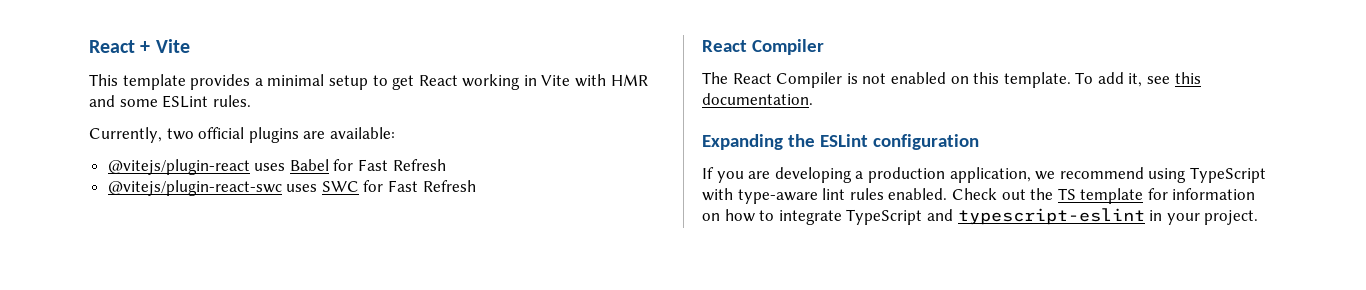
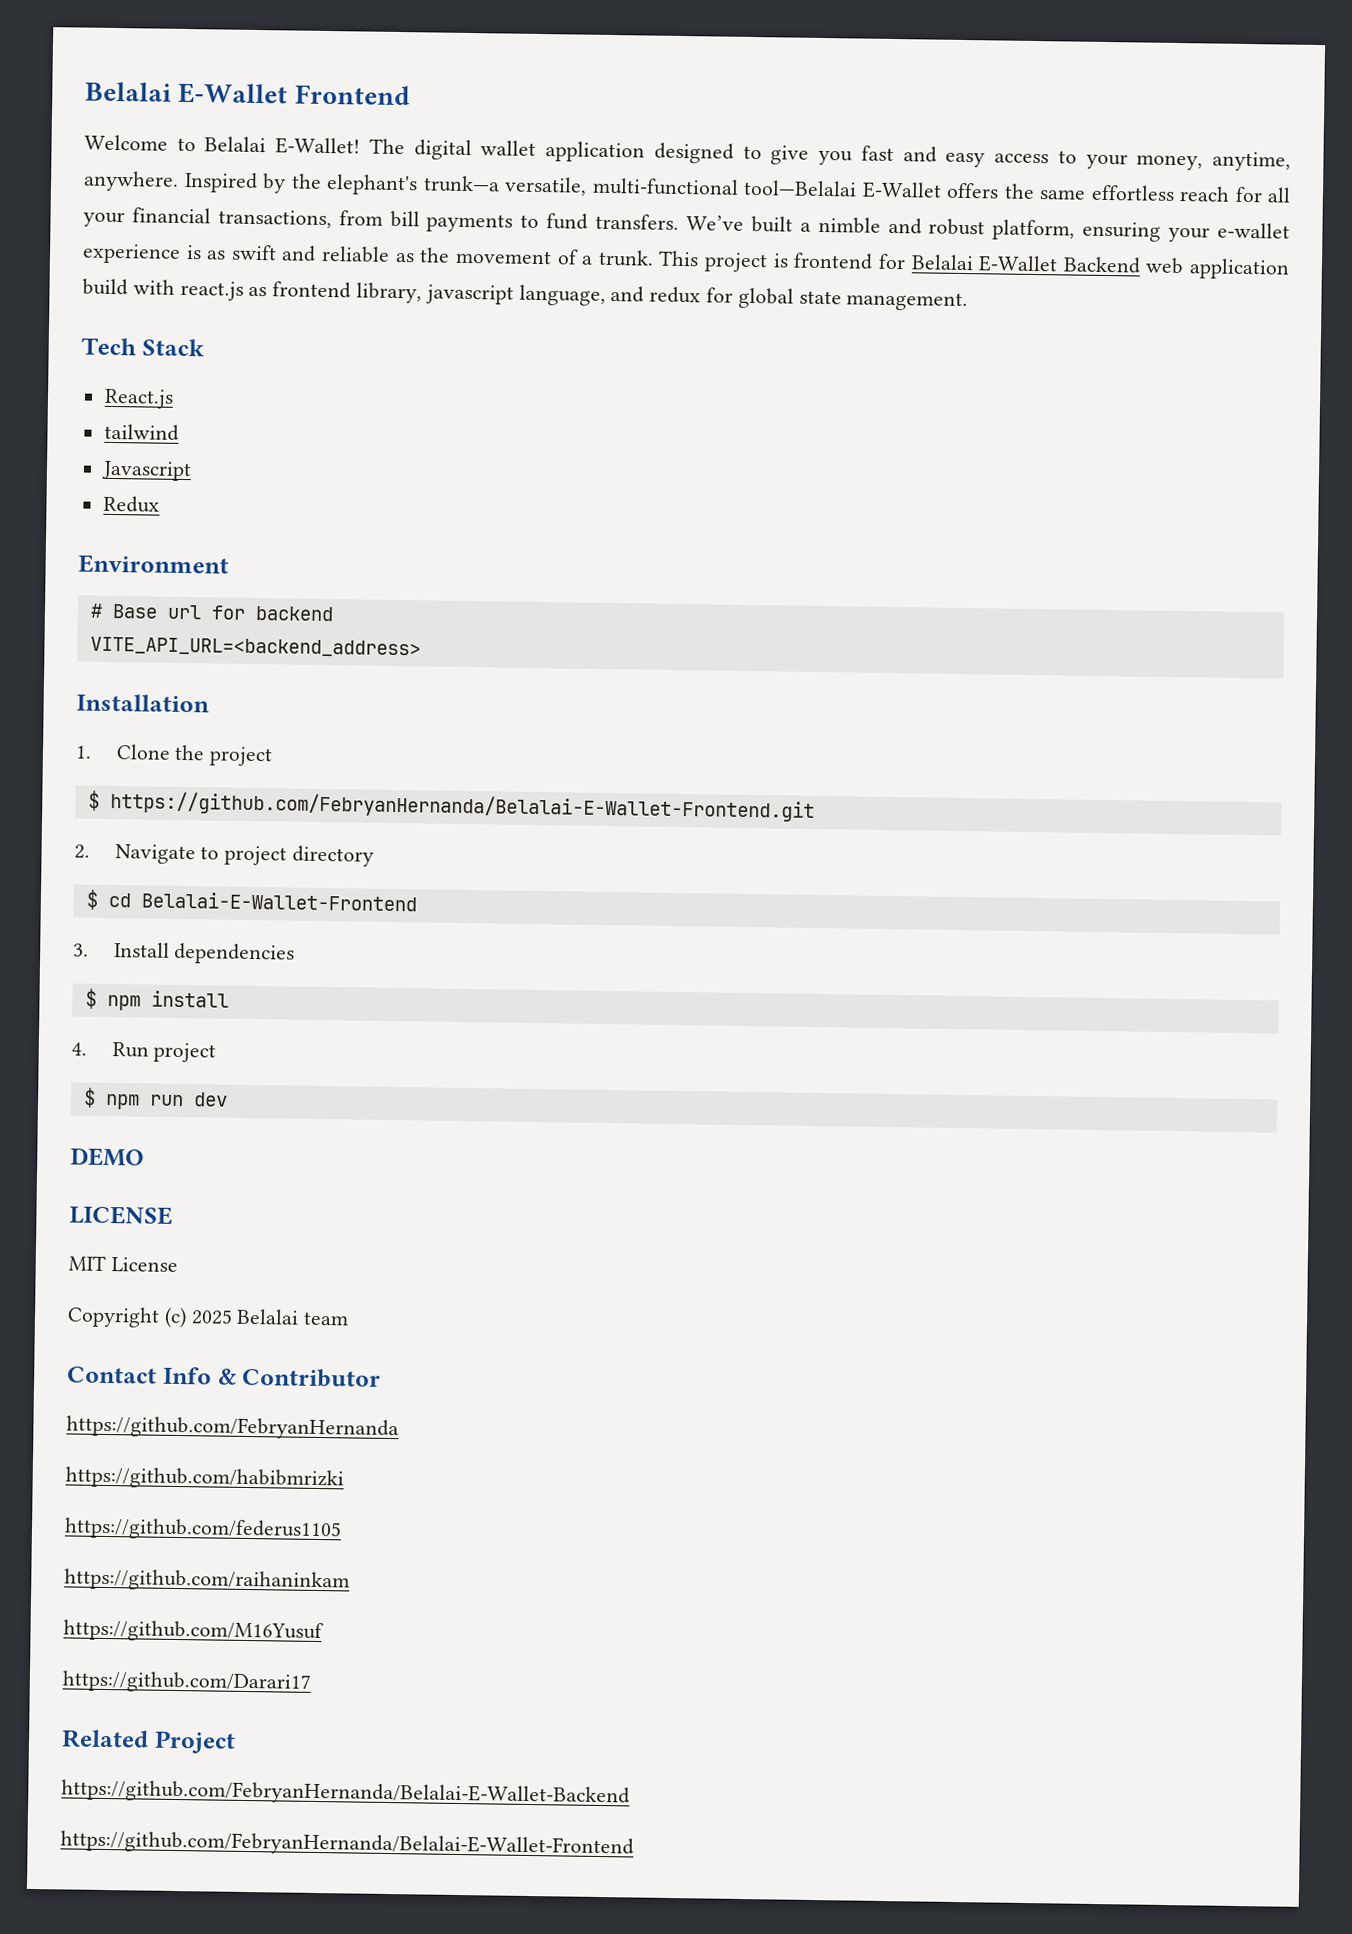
- React + Vite
- This template provides a minimal setup to get React working in Vite with HMR and some ESLint rules.
- Currently, two official plugins are available:
- @vitejs/plugin-react uses Babel for Fast Refresh
- @vitejs/plugin-react-swc uses SWC for Fast Refresh
- React Compiler
- The React Compiler is not enabled on this template. To add it, see this documentation.
- Expanding the ESLint configuration
- If you are developing a production application, we recommend using TypeScript with type-aware lint rules enabled. Check out the TS template for information on how to integrate TypeScript and typescript-eslint in your project.
+ Belalai E-Wallet Frontend
+ Welcome to Belalai E-Wallet! The digital wallet application designed to give you fast and easy access to your money, anytime, anywhere. Inspired by the elephant's trunk—a versatile, multi-functional tool—Belalai E-Wallet offers the same effortless reach for all your financial transactions, from bill payments to fund transfers. We’ve built a nimble and robust platform, ensuring your e-wallet experience is as swift and reliable as the movement of a trunk. This project is frontend for Belalai E-Wallet Backend web application build with react.js as frontend library, javascript language, and redux for global state management.
+ Tech Stack
+ React.js
+ tailwind
+ Javascript
+ Redux
+ Environment
+ # Base url for backend
+ VITE_API_URL=<backend_address>
+ Installation
+ 1. Clone the project
+ $ https://github.com/FebryanHernanda/Belalai-E-Wallet-Frontend.git
+ 2. Navigate to project directory
+ $ cd Belalai-E-Wallet-Frontend
+ 3. Install dependencies
+ $ npm install
+ 4. Run project
+ $ npm run dev
+ DEMO
+ LICENSE
+ MIT License
+ Copyright (c) 2025 Belalai team
+ Contact Info & Contributor
+ https://github.com/FebryanHernanda
+ https://github.com/habibmrizki
+ https://github.com/federus1105
+ https://github.com/raihaninkam
+ https://github.com/M16Yusuf
+ https://github.com/Darari17
+ Related Project
+ https://github.com/FebryanHernanda/Belalai-E-Wallet-Backend
+ https://github.com/FebryanHernanda/Belalai-E-Wallet-Frontend

